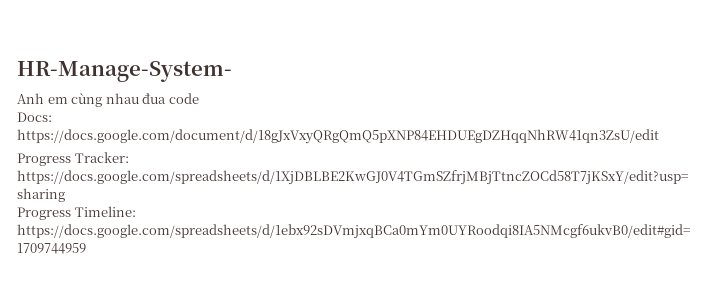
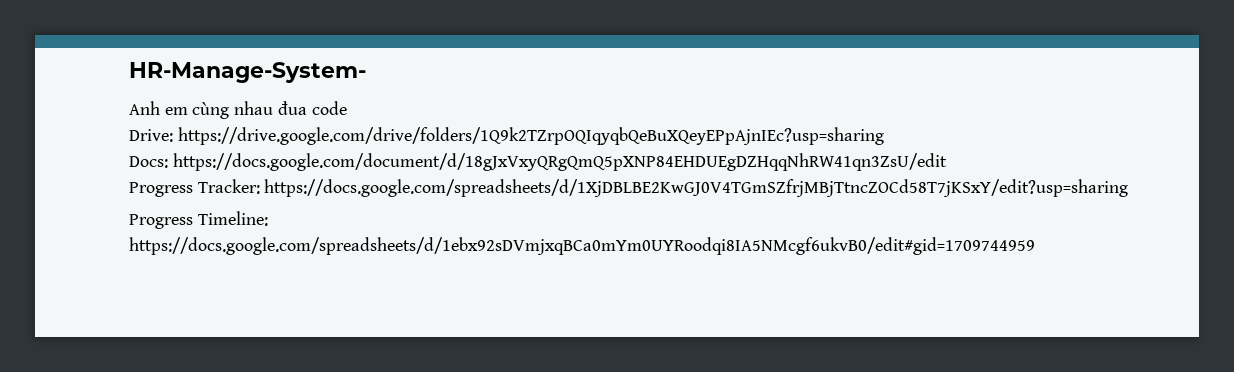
+ Drive: https://drive.google.com/drive/folders/1Q9k2TZrpOQIqyqbQeBuXQeyEPpAjnIEc?usp=sharing

